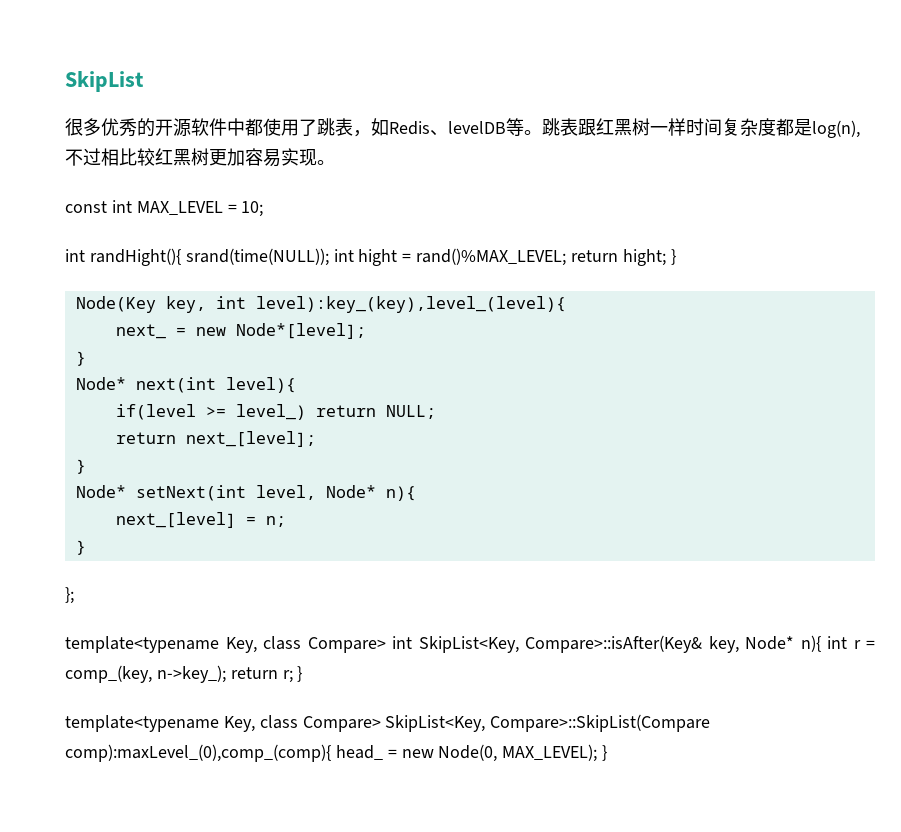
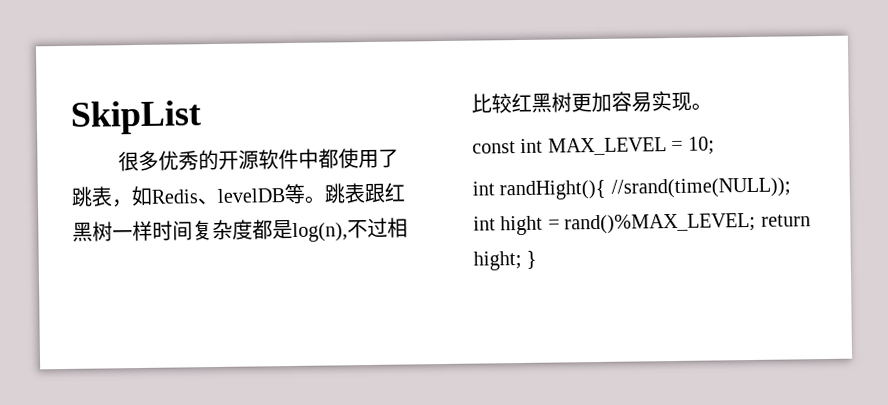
- int randHight(){ srand(time(NULL)); int hight = rand()%MAX_LEVEL; return hight; }
+ int randHight(){ //srand(time(NULL)); int hight = rand()%MAX_LEVEL; return hight; }
- Node(Key key, int level):key_(key),level_(level){
- next_ = new Node*[level];
- }
- Node* next(int level){
- if(level >= level_) return NULL;
- return next_[level];
- }
- Node* setNext(int level, Node* n){
- next_[level] = n;
- }
- };
- template<typename Key, class Compare> int SkipList<Key, Compare>::isAfter(Key& key, Node* n){ int r = comp_(key, n->key_); return r; }
- template<typename Key, class Compare> SkipList<Key, Compare>::SkipList(Compare comp):maxLevel_(0),comp_(comp){ head_ = new Node(0, MAX_LEVEL); }

